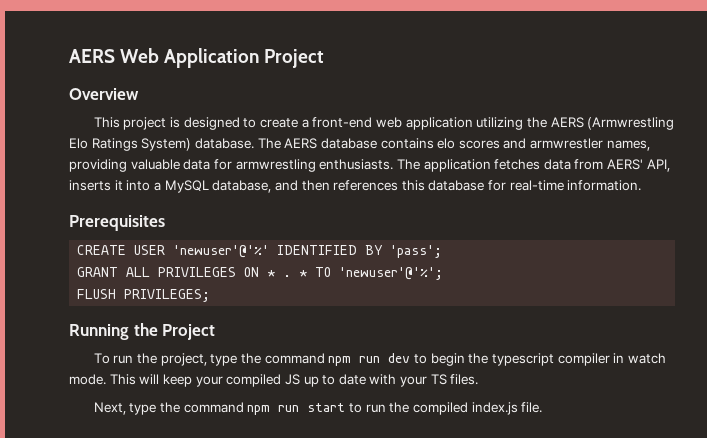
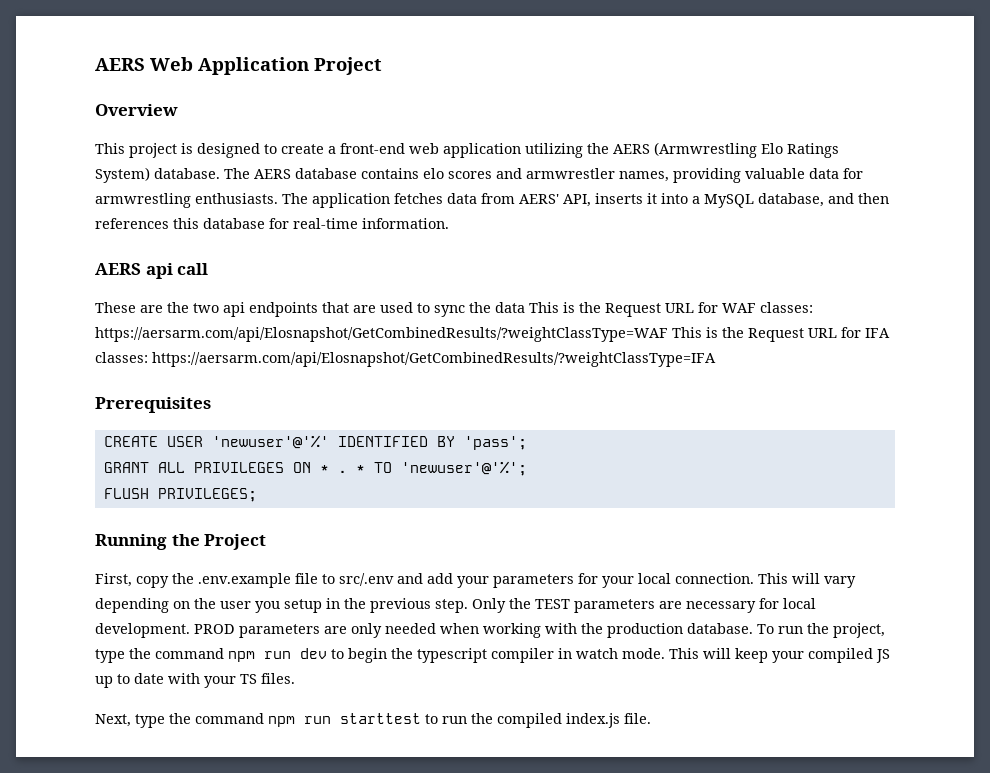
+ AERS api call
+ These are the two api endpoints that are used to sync the data This is the Request URL for WAF classes: https://aersarm.com/api/Elosnapshot/GetCombinedResults/?weightClassType=WAF This is the Request URL for IFA classes: https://aersarm.com/api/Elosnapshot/GetCombinedResults/?weightClassType=IFA
+ First, copy the .env.example file to src/.env and add your parameters for your local connection. This will vary depending on the user you setup in the previous step. Only the TEST parameters are necessary for local development. PROD parameters are only needed when working with the production database.
- Next, type the command npm run start to run the compiled index.js file.
+ Next, type the command npm run starttest to run the compiled index.js file.

